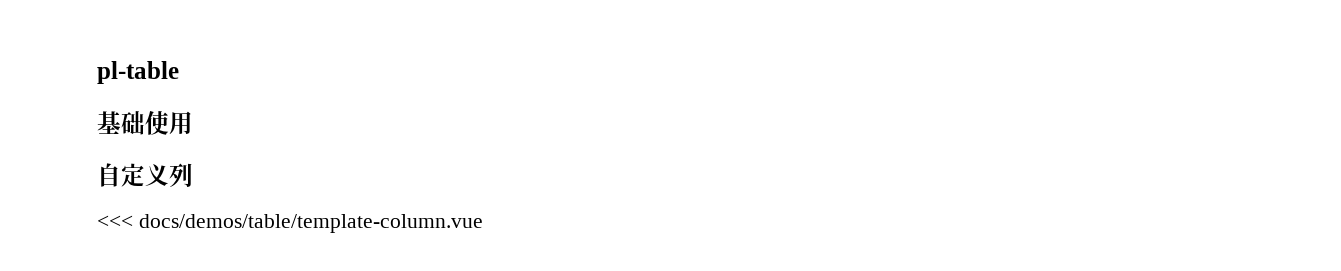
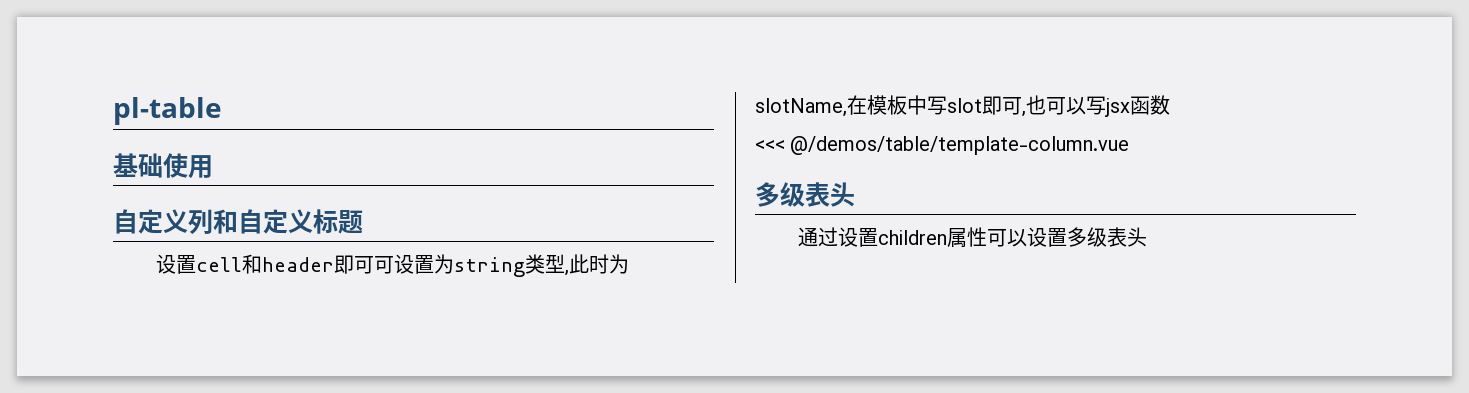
- 自定义列
- <<< docs/demos/table/template-column.vue
+ 自定义列和自定义标题
+ 设置cell和header即可可设置为string类型,此时为slotName,在模板中写slot即可,也可以写jsx函数
+ <<< @/demos/table/template-column.vue
+ 多级表头
+ 通过设置children属性可以设置多级表头

